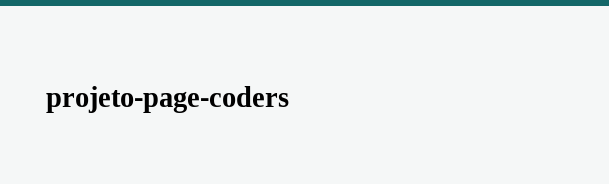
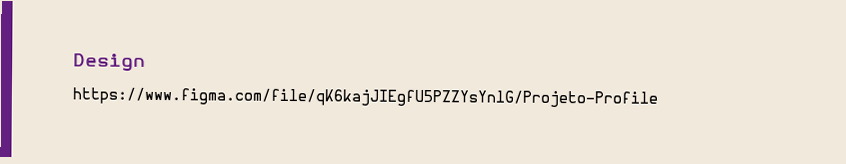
- projeto-page-coders
+ Design
+ https://www.figma.com/file/qK6kajJIEgfU5PZZYsYnlG/Projeto-Profile

